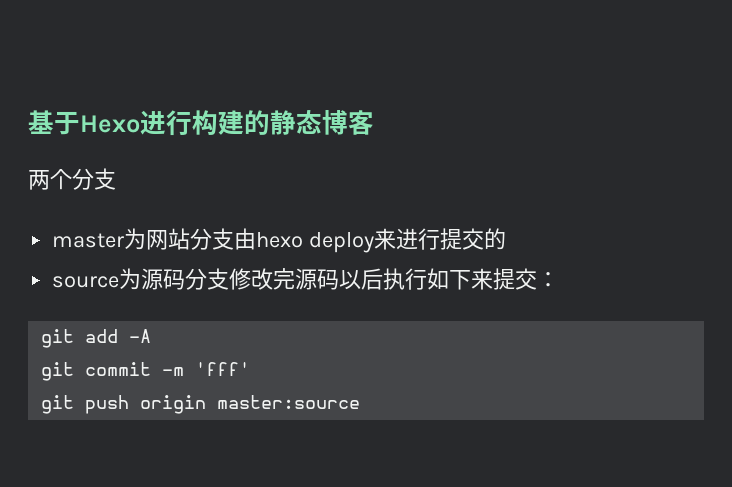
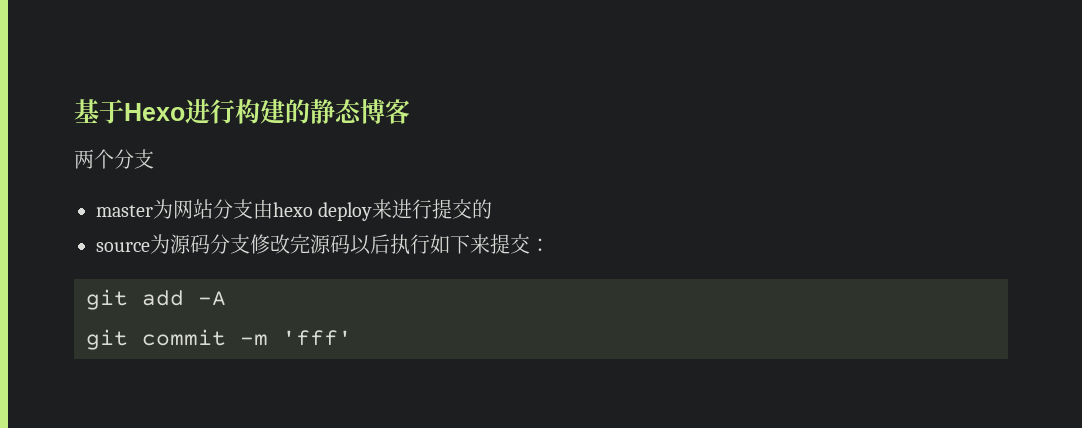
- git push origin master:source

